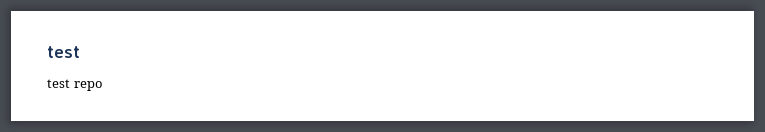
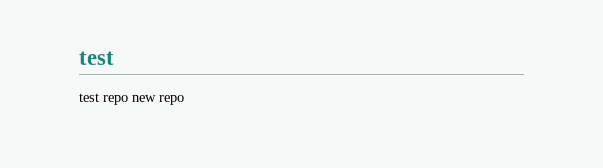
- test repo
+ test repo new repo

